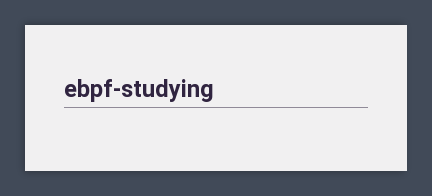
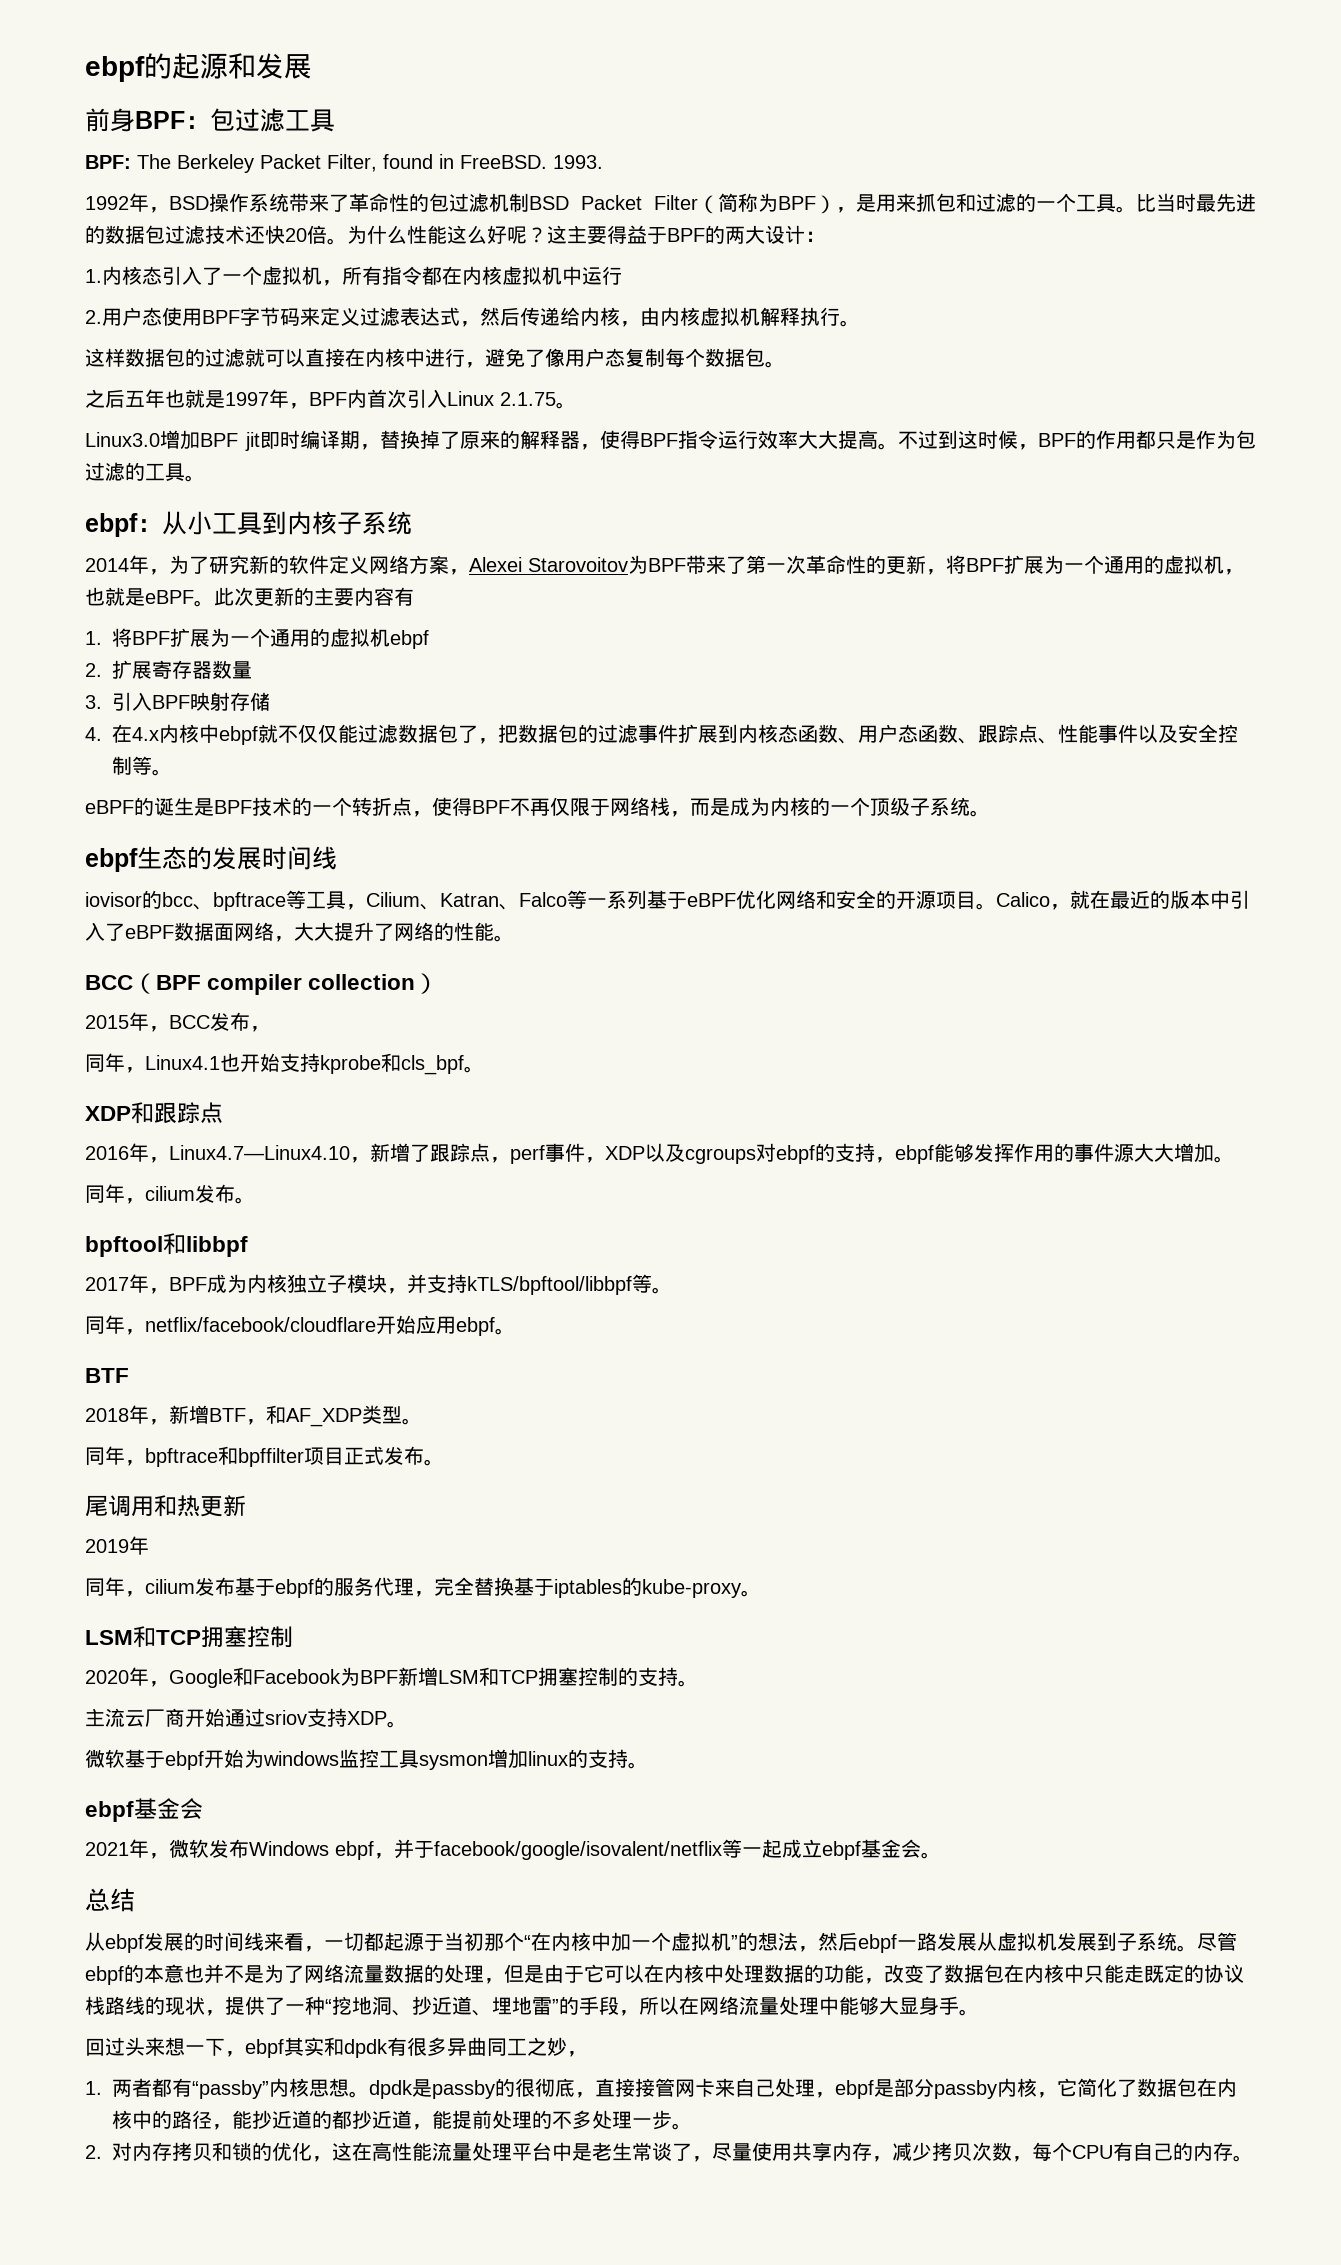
- ebpf-studying
+ ebpf的起源和发展
+ 前身BPF：包过滤工具
+ BPF: The Berkeley Packet Filter, found in FreeBSD. 1993.
+ 1992年，BSD操作系统带来了革命性的包过滤机制BSD Packet Filter（简称为BPF），是用来抓包和过滤的一个工具。比当时最先进的数据包过滤技术还快20倍。为什么性能这么好呢？这主要得益于BPF的两大设计：
+ 1.内核态引入了一个虚拟机，所有指令都在内核虚拟机中运行
+ 2.用户态使用BPF字节码来定义过滤表达式，然后传递给内核，由内核虚拟机解释执行。
+ 这样数据包的过滤就可以直接在内核中进行，避免了像用户态复制每个数据包。
+ 之后五年也就是1997年，BPF内首次引入Linux 2.1.75。
+ Linux3.0增加BPF jit即时编译期，替换掉了原来的解释器，使得BPF指令运行效率大大提高。不过到这时候，BPF的作用都只是作为包过滤的工具。
+ ebpf：从小工具到内核子系统
+ 2014年，为了研究新的软件定义网络方案，Alexei Starovoitov为BPF带来了第一次革命性的更新，将BPF扩展为一个通用的虚拟机，也就是eBPF。此次更新的主要内容有
+ 1.将BPF扩展为一个通用的虚拟机ebpf
+ 2.扩展寄存器数量
+ 3.引入BPF映射存储
+ 4.在4.x内核中ebpf就不仅仅能过滤数据包了，把数据包的过滤事件扩展到内核态函数、用户态函数、跟踪点、性能事件以及安全控制等。
+ eBPF的诞生是BPF技术的一个转折点，使得BPF不再仅限于网络栈，而是成为内核的一个顶级子系统。
+ ebpf生态的发展时间线
+ iovisor的bcc、bpftrace等工具，Cilium、Katran、Falco等一系列基于eBPF优化网络和安全的开源项目。Calico，就在最近的版本中引入了eBPF数据面网络，大大提升了网络的性能。
+ BCC（BPF compiler collection）
+ 2015年，BCC发布，
+ 同年，Linux4.1也开始支持kprobe和cls_bpf。
+ XDP和跟踪点
+ 2016年，Linux4.7—Linux4.10，新增了跟踪点，perf事件，XDP以及cgroups对ebpf的支持，ebpf能够发挥作用的事件源大大增加。
+ 同年，cilium发布。
+ bpftool和libbpf
+ 2017年，BPF成为内核独立子模块，并支持kTLS/bpftool/libbpf等。
+ 同年，netflix/facebook/cloudflare开始应用ebpf。
+ BTF
+ 2018年，新增BTF，和AF_XDP类型。
+ 同年，bpftrace和bpffilter项目正式发布。
+ 尾调用和热更新
+ 2019年
+ 同年，cilium发布基于ebpf的服务代理，完全替换基于iptables的kube-proxy。
+ LSM和TCP拥塞控制
+ 2020年，Google和Facebook为BPF新增LSM和TCP拥塞控制的支持。
+ 主流云厂商开始通过sriov支持XDP。
+ 微软基于ebpf开始为windows监控工具sysmon增加linux的支持。
+ ebpf基金会
+ 2021年，微软发布Windows ebpf，并于facebook/google/isovalent/netflix等一起成立ebpf基金会。
+ 总结
+ 从ebpf发展的时间线来看，一切都起源于当初那个“在内核中加一个虚拟机”的想法，然后ebpf一路发展从虚拟机发展到子系统。尽管ebpf的本意也并不是为了网络流量数据的处理，但是由于它可以在内核中处理数据的功能，改变了数据包在内核中只能走既定的协议栈路线的现状，提供了一种“挖地洞、抄近道、埋地雷”的手段，所以在网络流量处理中能够大显身手。
+ 回过头来想一下，ebpf其实和dpdk有很多异曲同工之妙，
+ 1.两者都有“passby”内核思想。dpdk是passby的很彻底，直接接管网卡来自己处理，ebpf是部分passby内核，它简化了数据包在内核中的路径，能抄近道的都抄近道，能提前处理的不多处理一步。
+ 2.对内存拷贝和锁的优化，这在高性能流量处理平台中是老生常谈了，尽量使用共享内存，减少拷贝次数，每个CPU有自己的内存。

